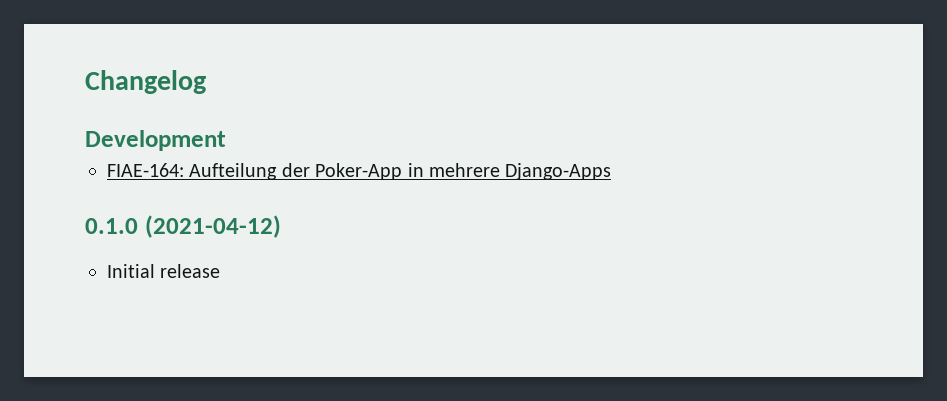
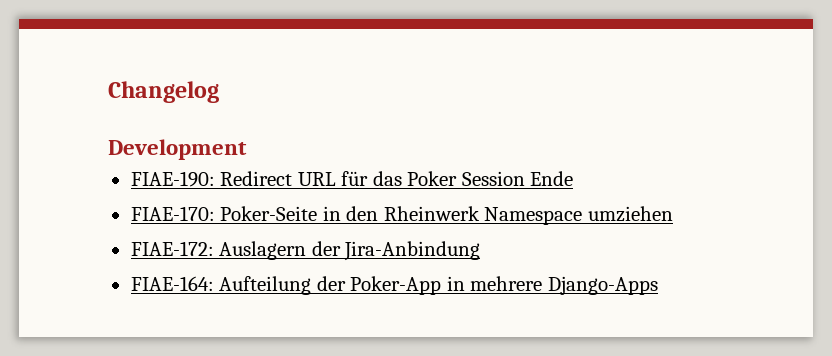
+ FIAE-190: Redirect URL für das Poker Session Ende
+ FIAE-170: Poker-Seite in den Rheinwerk Namespace umziehen
+ FIAE-172: Auslagern der Jira-Anbindung
- 0.1.0 (2021-04-12)
- Initial release

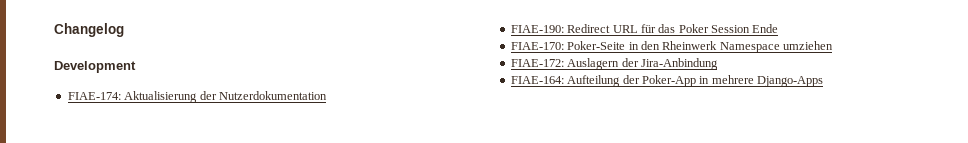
+ FIAE-174: Aktualisierung der Nutzerdokumentation

